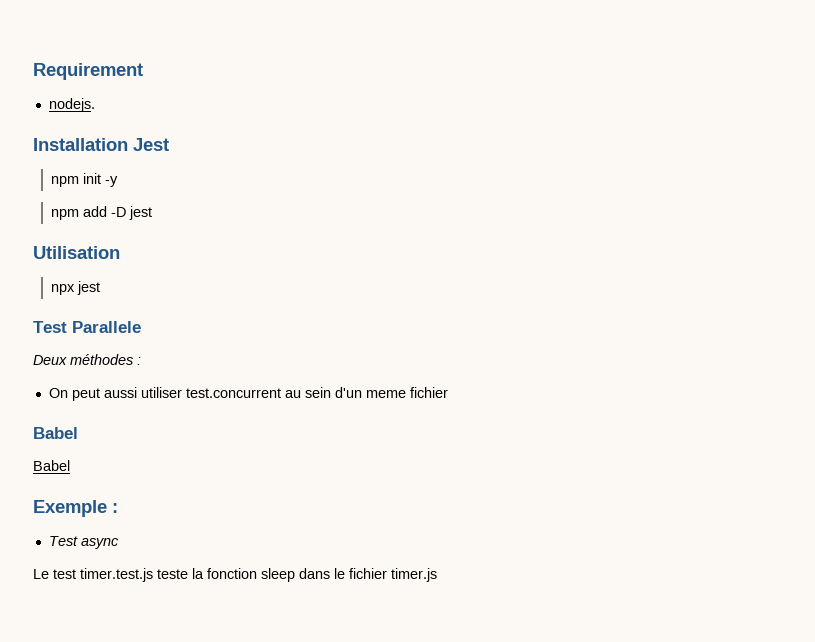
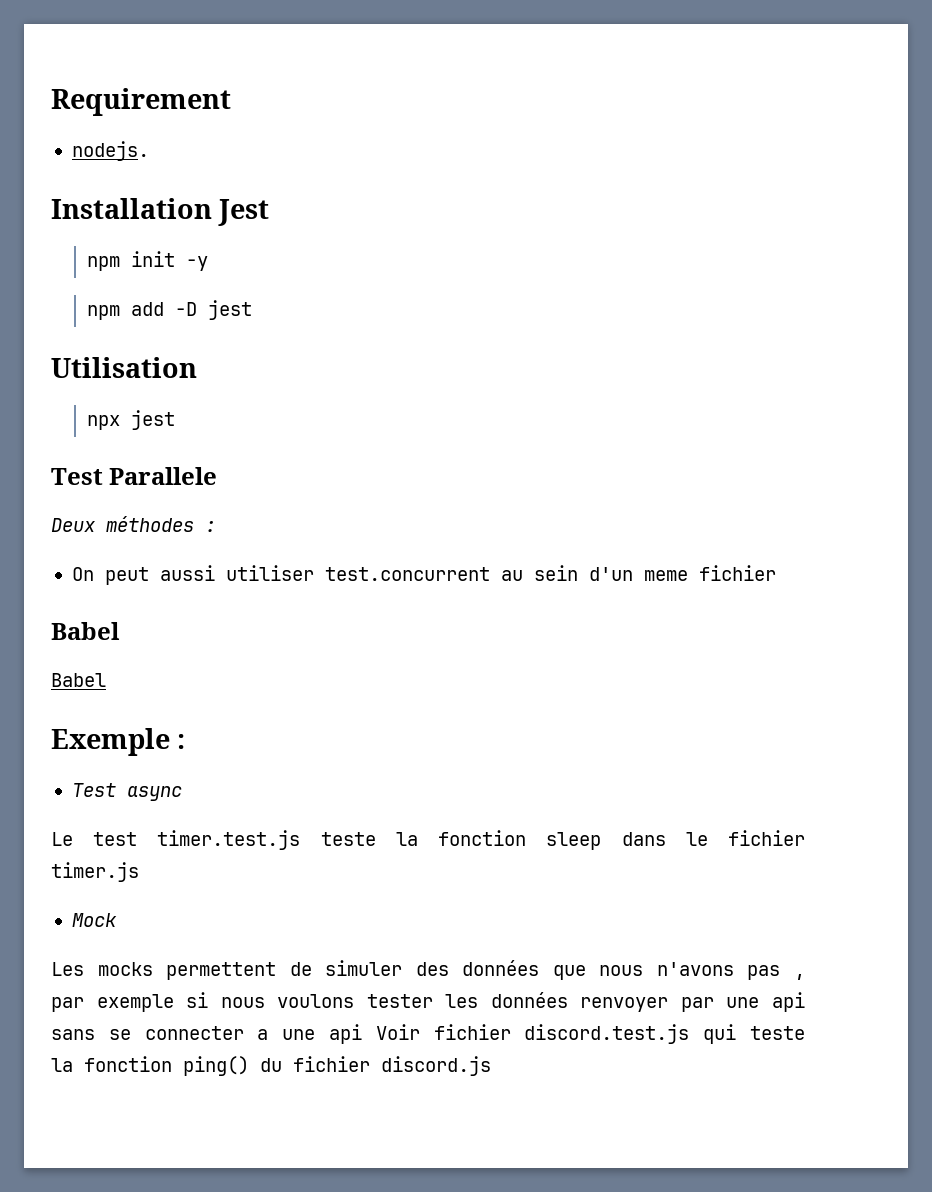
+ Mock
+ Les mocks permettent de simuler des données que nous n'avons pas , par exemple si nous voulons tester les données renvoyer par une api sans se connecter a une api Voir fichier discord.test.js qui teste la fonction ping() du fichier discord.js

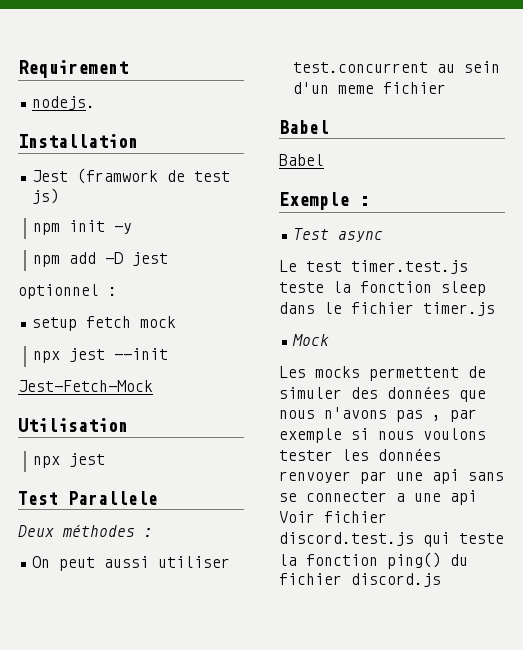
- Installation Jest
+ Installation
+ Jest (framwork de test js)
+ optionnel :
+ setup fetch mock
+ npx jest --init
+ Jest-Fetch-Mock

